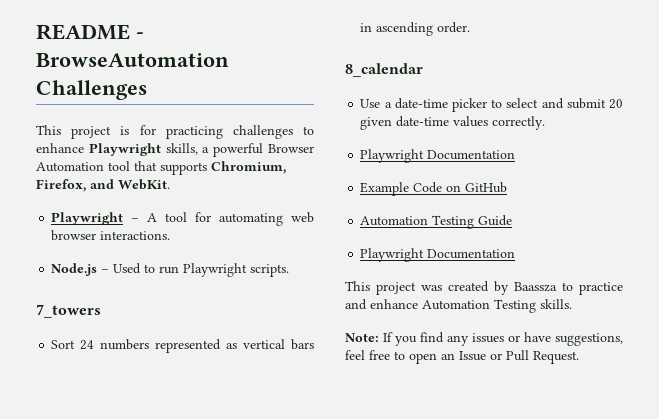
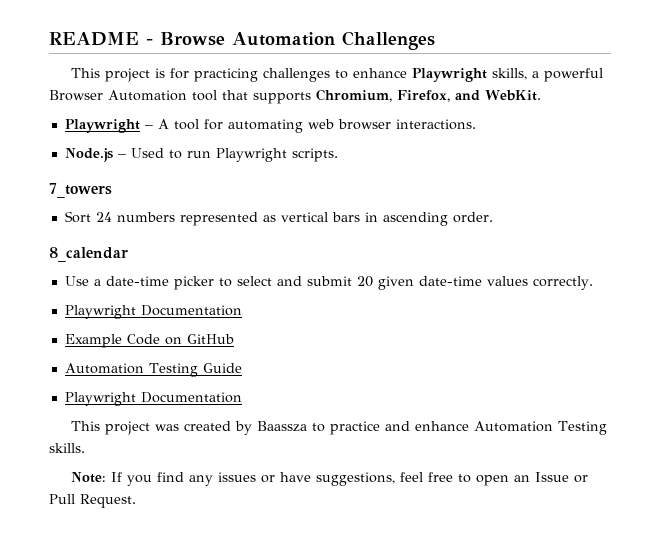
- README - BrowseAutomation Challenges
+ README - Browse Automation Challenges

